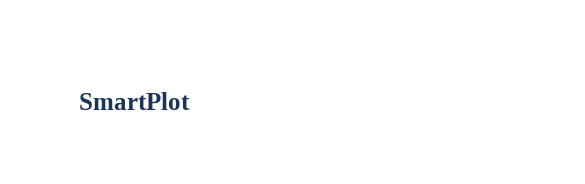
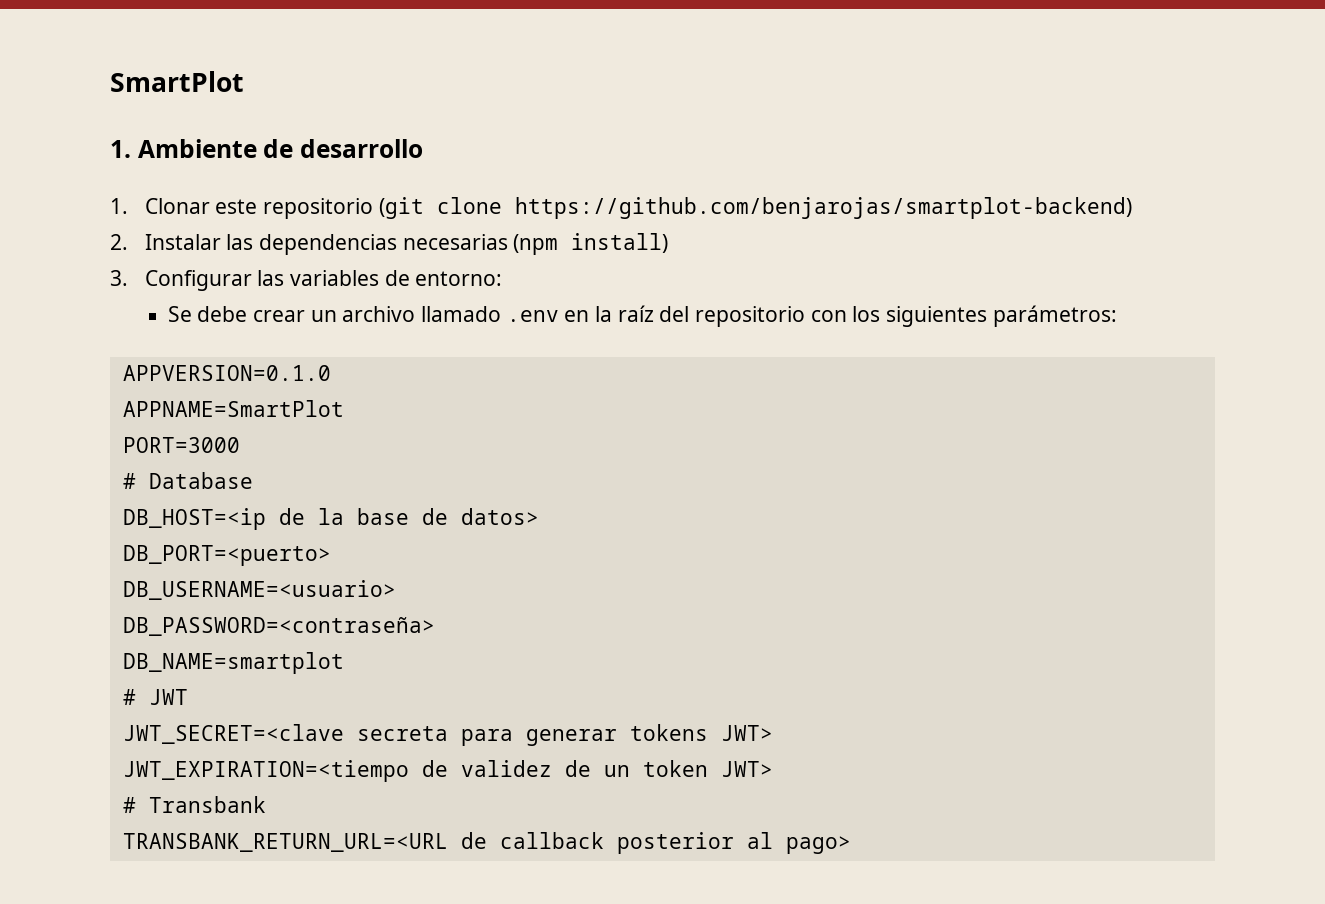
+ 1. Ambiente de desarrollo
+ 1. Clonar este repositorio (git clone https://github.com/benjarojas/smartplot-backend)
+ 2. Instalar las dependencias necesarias (npm install)
+ 3. Configurar las variables de entorno:
+ Se debe crear un archivo llamado .env en la raíz del repositorio con los siguientes parámetros:
+ APPVERSION=0.1.0
+ APPNAME=SmartPlot
+ PORT=3000
+ # Database
+ DB_HOST=<ip de la base de datos>
+ DB_PORT=<puerto>
+ DB_USERNAME=<usuario>
+ DB_PASSWORD=<contraseña>
+ DB_NAME=smartplot
+ # JWT
+ JWT_SECRET=<clave secreta para generar tokens JWT>
+ JWT_EXPIRATION=<tiempo de validez de un token JWT>
+ # Transbank
+ TRANSBANK_RETURN_URL=<URL de callback posterior al pago>

